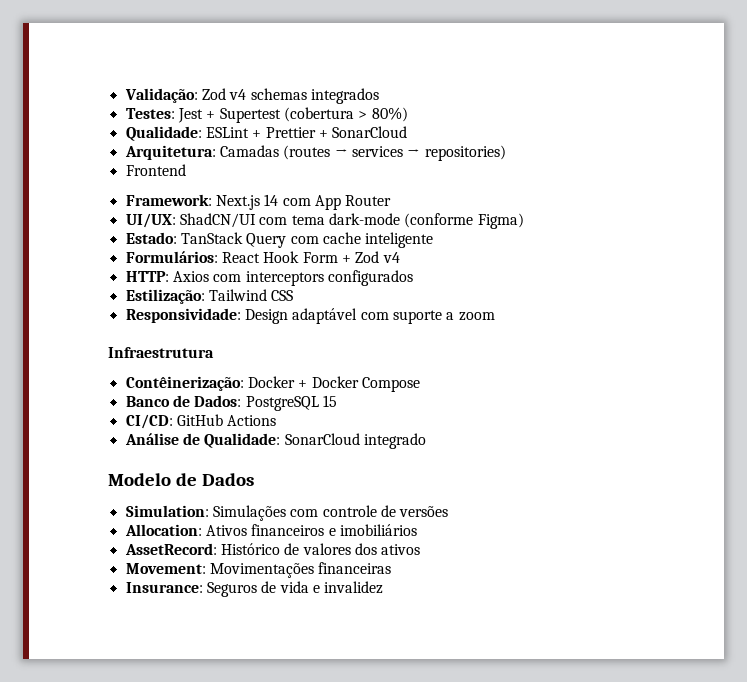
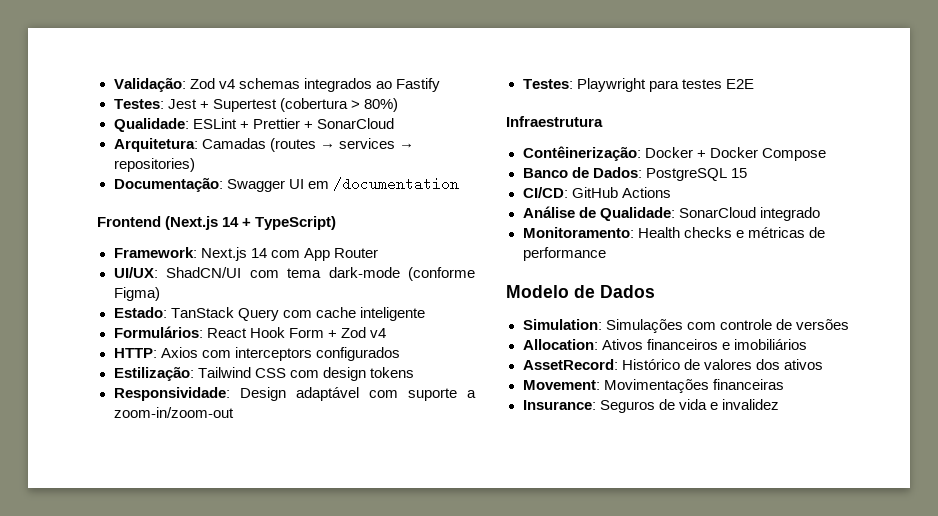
- Validação: Zod v4 schemas integrados
+ Validação: Zod v4 schemas integrados ao Fastify
- Frontend
+ Documentação: Swagger UI em /documentation
+ Frontend (Next.js 14 + TypeScript)
- Estilização: Tailwind CSS
+ Estilização: Tailwind CSS com design tokens
- Responsividade: Design adaptável com suporte a zoom
+ Responsividade: Design adaptável com suporte a zoom-in/zoom-out
+ Testes: Playwright para testes E2E
+ Monitoramento: Health checks e métricas de performance

